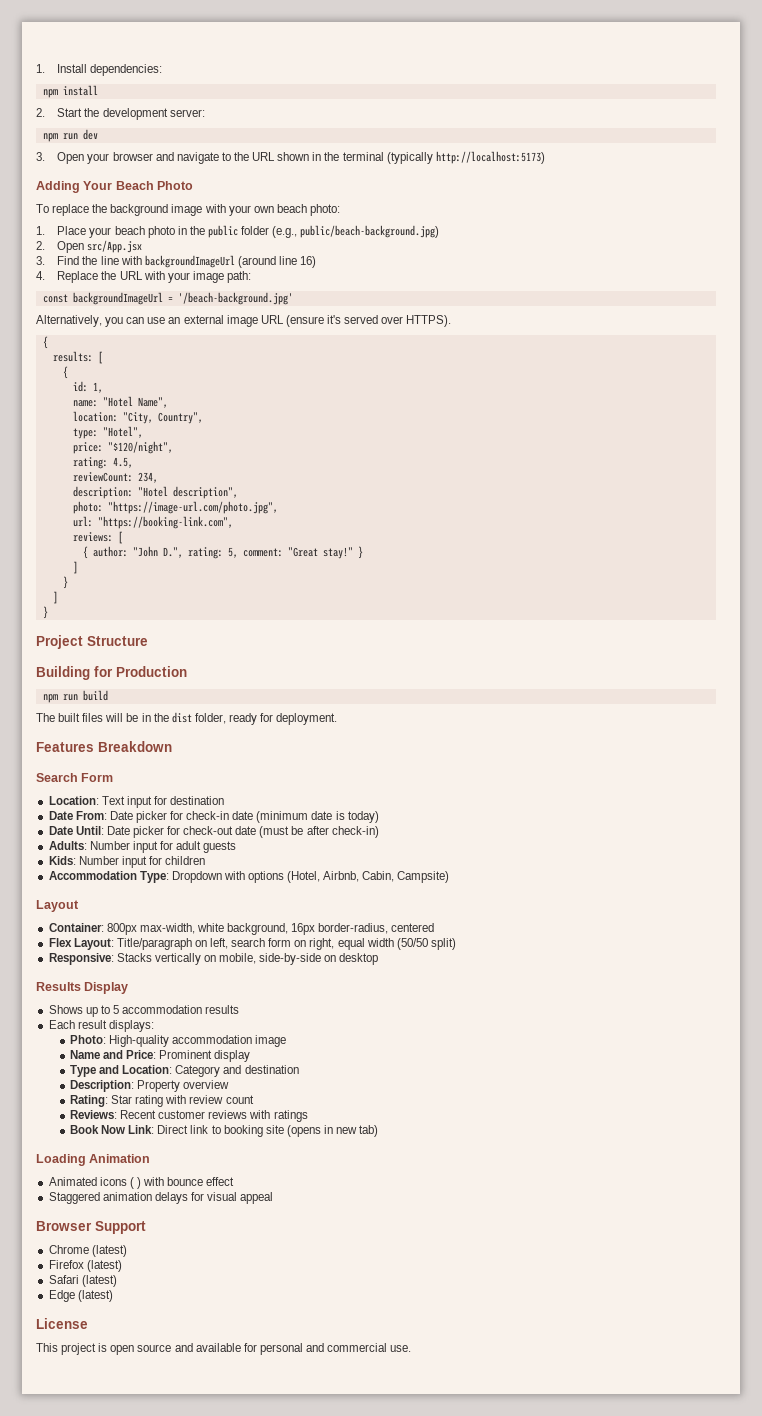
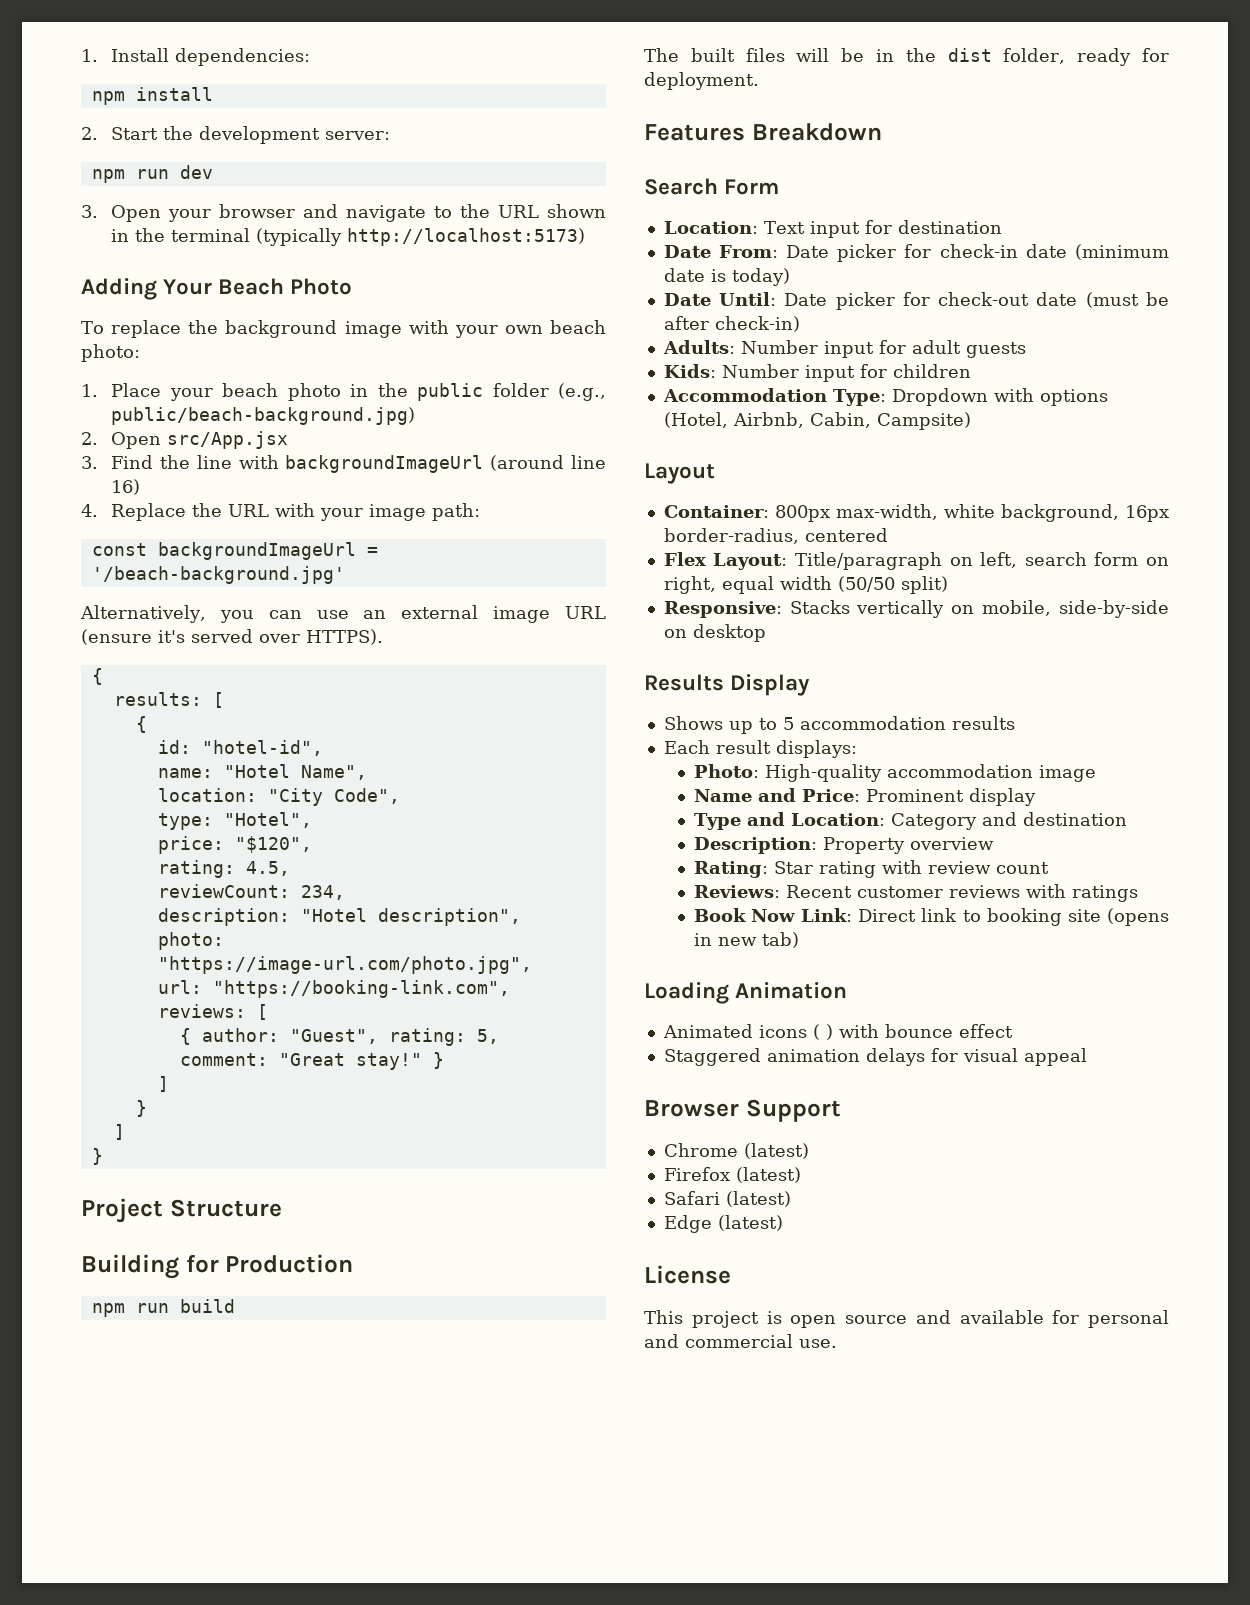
- id: 1,
+ id: "hotel-id",
- location: "City, Country",
+ location: "City Code",
- price: "$120/night",
+ price: "$120",
- { author: "John D.", rating: 5, comment: "Great stay!"
+ { author: "Guest", rating: 5, comment: "Great stay!"

